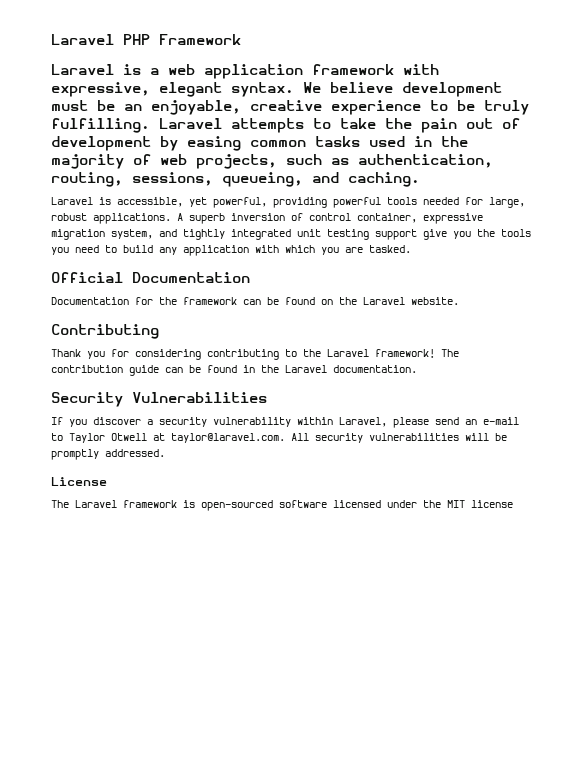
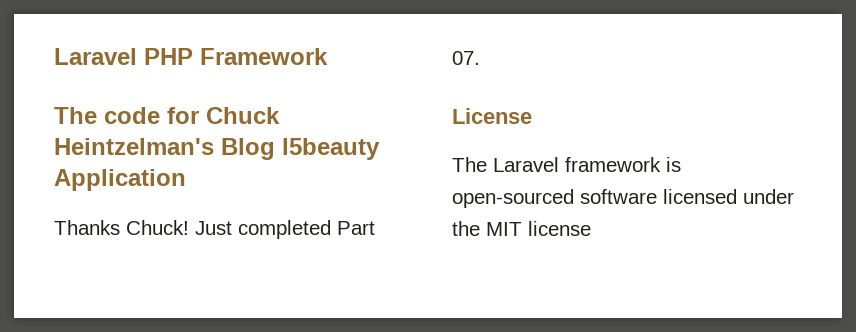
- Laravel is a web application framework with expressive, elegant syntax. We believe development must be an enjoyable, creative experience to be truly fulfilling. Laravel attempts to take the pain out of development by easing common tasks used in the majority of web projects, such as authentication, routing, sessions, queueing, and caching.
- Laravel is accessible, yet powerful, providing powerful tools needed for large, robust applications. A superb inversion of control container, expressive migration system, and tightly integrated unit testing support give you the tools you need to build any application with which you are tasked.
- Official Documentation
- Documentation for the framework can be found on the Laravel website.
- Contributing
- Thank you for considering contributing to the Laravel framework! The contribution guide can be found in the Laravel documentation.
- Security Vulnerabilities
- If you discover a security vulnerability within Laravel, please send an e-mail to Taylor Otwell at taylor@laravel.com. All security vulnerabilities will be promptly addressed.
+ The code for Chuck Heintzelman's Blog l5beauty Application
+ Thanks Chuck! Just completed Part 07.

